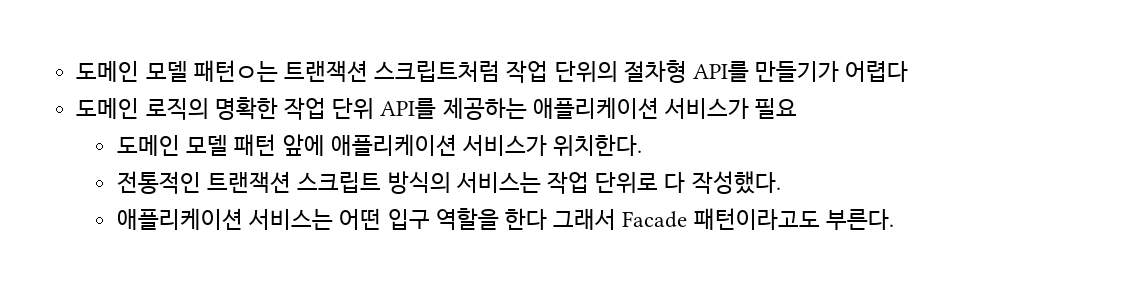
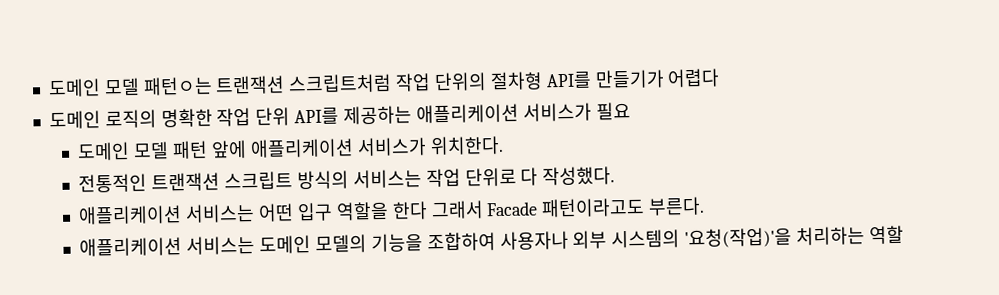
+ 애플리케이션 서비스는 도메인 모델의 기능을 조합하여 사용자나 외부 시스템의 '요청(작업)'을 처리하는 역할

